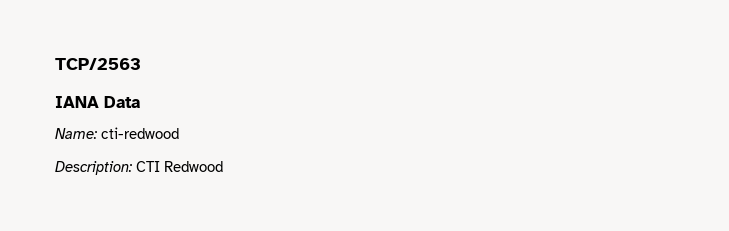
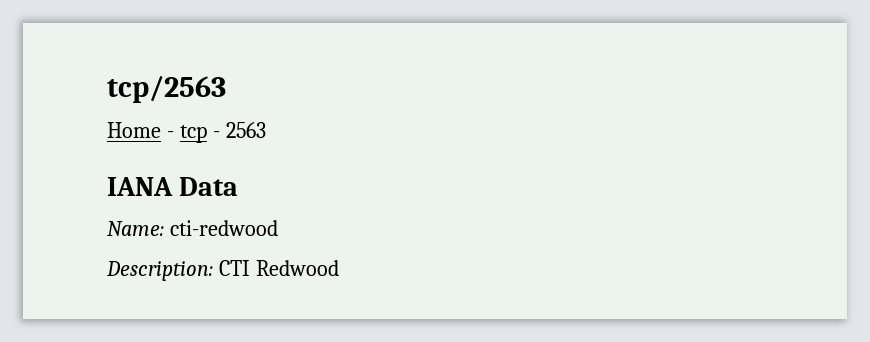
- TCP/2563
+ tcp/2563
+ Home - tcp - 2563

